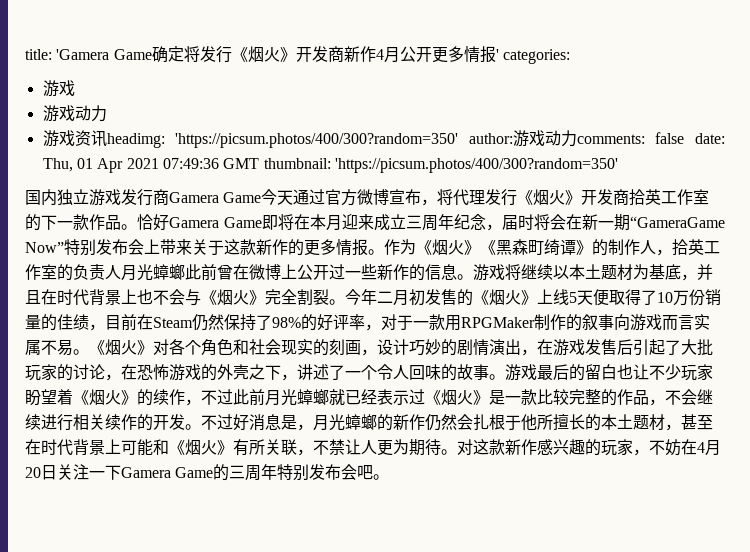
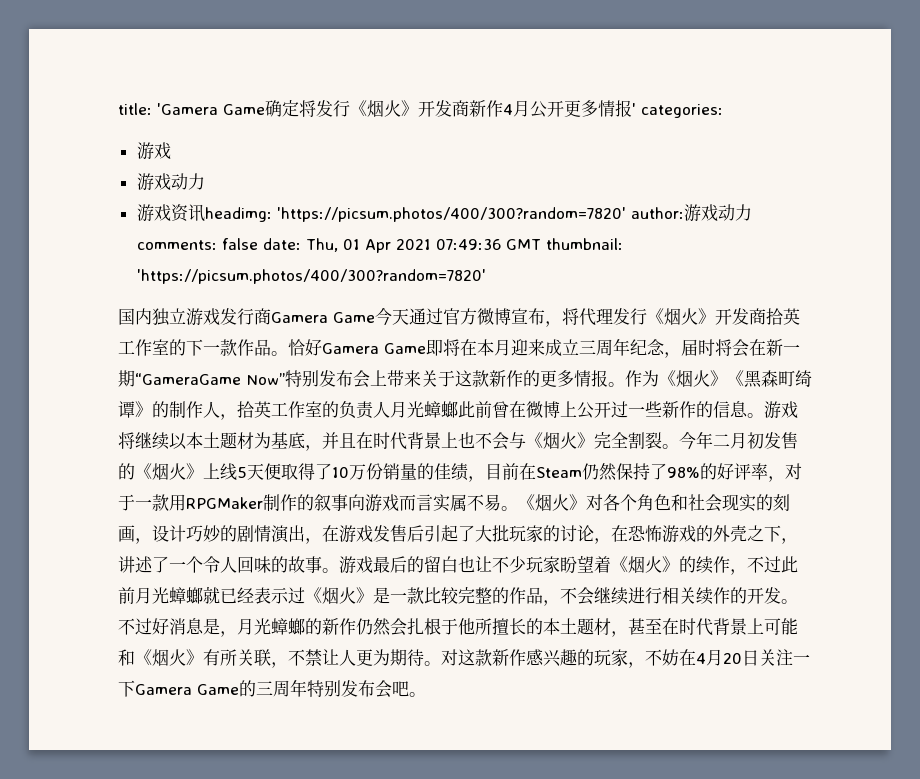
- 游戏资讯headimg: 'https://picsum.photos/400/300?random=350' author:游戏动力comments: false date: Thu, 01 Apr 2021 07:49:36 GMT thumbnail: 'https://picsum.photos/400/300?random=350'
+ 游戏资讯headimg: 'https://picsum.photos/400/300?random=7820' author:游戏动力comments: false date: Thu, 01 Apr 2021 07:49:36 GMT thumbnail: 'https://picsum.photos/400/300?random=7820'

